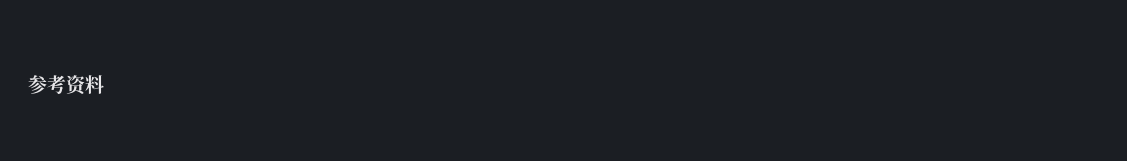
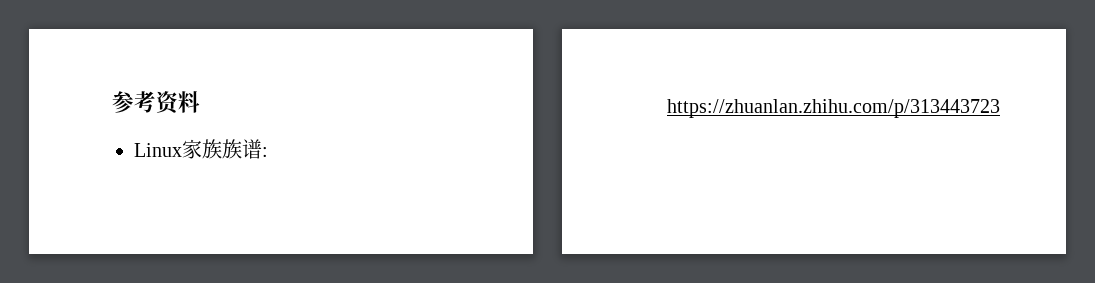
+ Linux家族族谱: https://zhuanlan.zhihu.com/p/313443723

